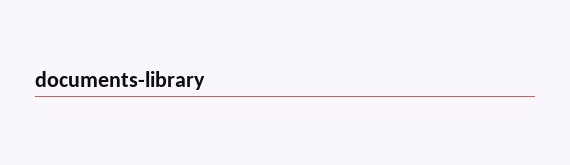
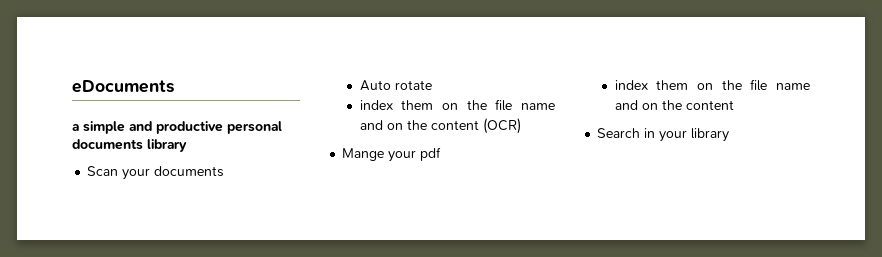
- documents-library
+ eDocuments
+ a simple and productive personal documents library
+ Scan your documents
+ Auto rotate
+ index them on the file name and on the content (OCR)
+ Mange your pdf
+ index them on the file name and on the content
+ Search in your library

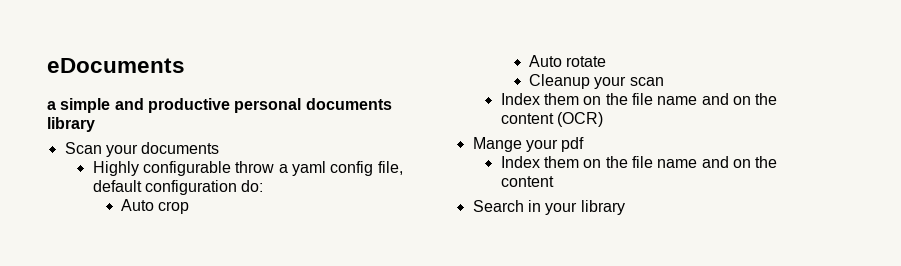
+ Highly configurable throw a yaml config file, default configuration do:
+ Auto crop
  Auto rotate
- index them on the file name and on the content (OCR)
+ Cleanup your scan
+ Index them on the file name and on the content (OCR)
  Mange your pdf
- index them on the file name and on the content
+ Index them on the file name and on the content

